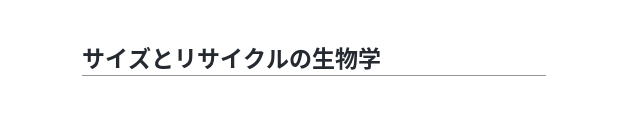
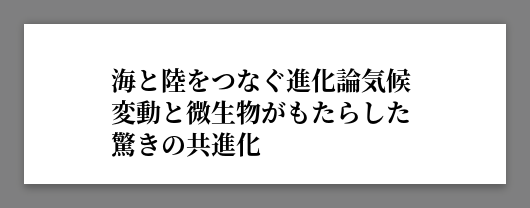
- サイズとリサイクルの生物学
+ 海と陸をつなぐ進化論気候変動と微生物がもたらした驚きの共進化

